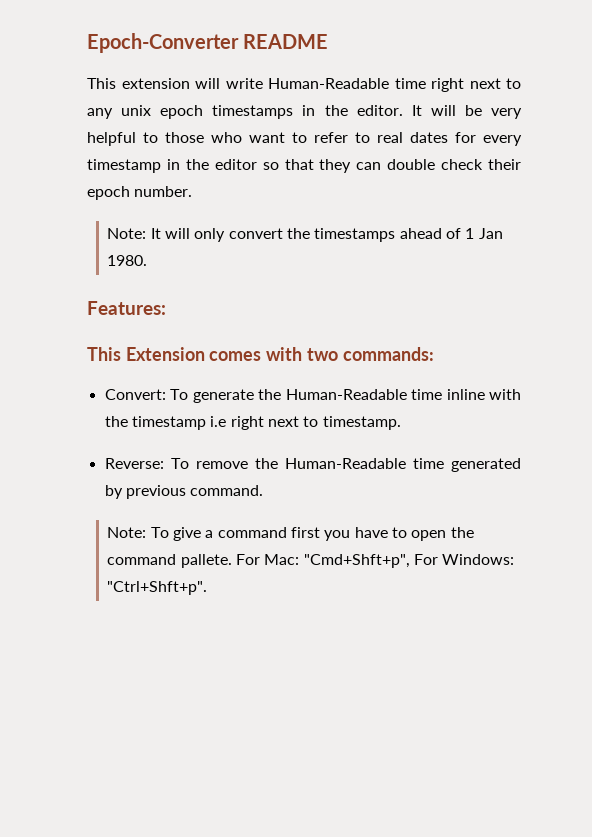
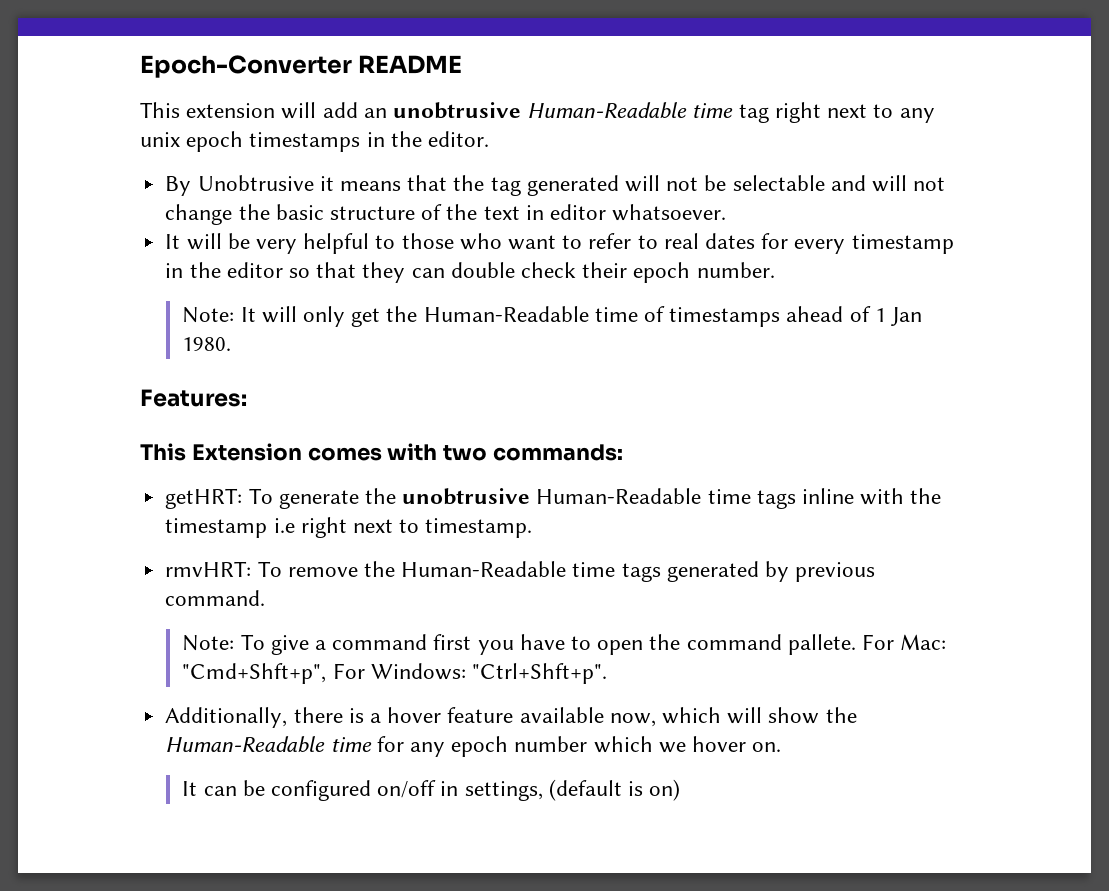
- This extension will write Human-Readable time right next to any unix epoch timestamps in the editor. It will be very helpful to those who want to refer to real dates for every timestamp in the editor so that they can double check their epoch number.
+ This extension will add an unobtrusive Human-Readable time tag right next to any unix epoch timestamps in the editor.
+ By Unobtrusive it means that the tag generated will not be selectable and will not change the basic structure of the text in editor whatsoever.
+ It will be very helpful to those who want to refer to real dates for every timestamp in the editor so that they can double check their epoch number.
- Note: It will only convert the timestamps ahead of 1 Jan 1980.
+ Note: It will only get the Human-Readable time of timestamps ahead of 1 Jan 1980.
- Convert: To generate the Human-Readable time inline with the timestamp i.e right next to timestamp.
+ getHRT: To generate the unobtrusive Human-Readable time tags inline with the timestamp i.e right next to timestamp.
- Reverse: To remove the Human-Readable time generated by previous command.
+ rmvHRT: To remove the Human-Readable time tags generated by previous command.
+ Additionally, there is a hover feature available now, which will show the Human-Readable time for any epoch number which we hover on.
+ It can be configured on/off in settings, (default is on)

